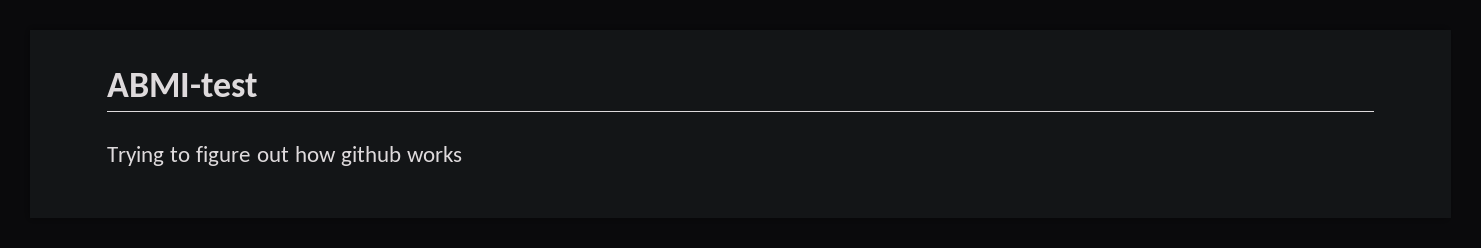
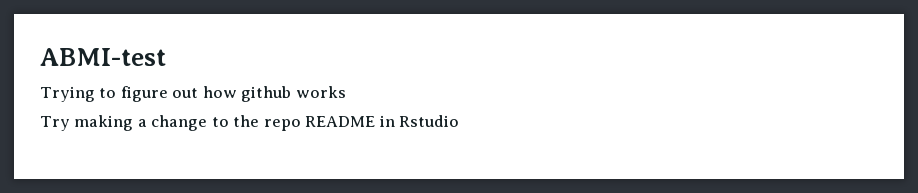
+ Try making a change to the repo README in Rstudio

